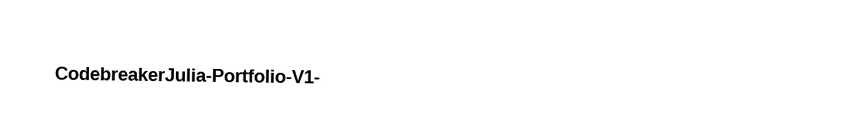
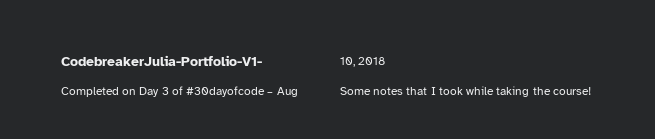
+ Completed on Day 3 of #30dayofcode – Aug 10, 2018
+ Some notes that I took while taking the course!

